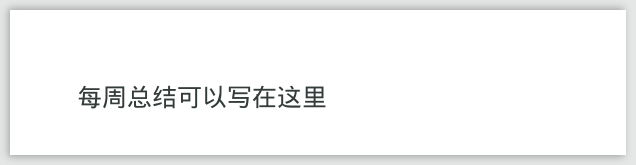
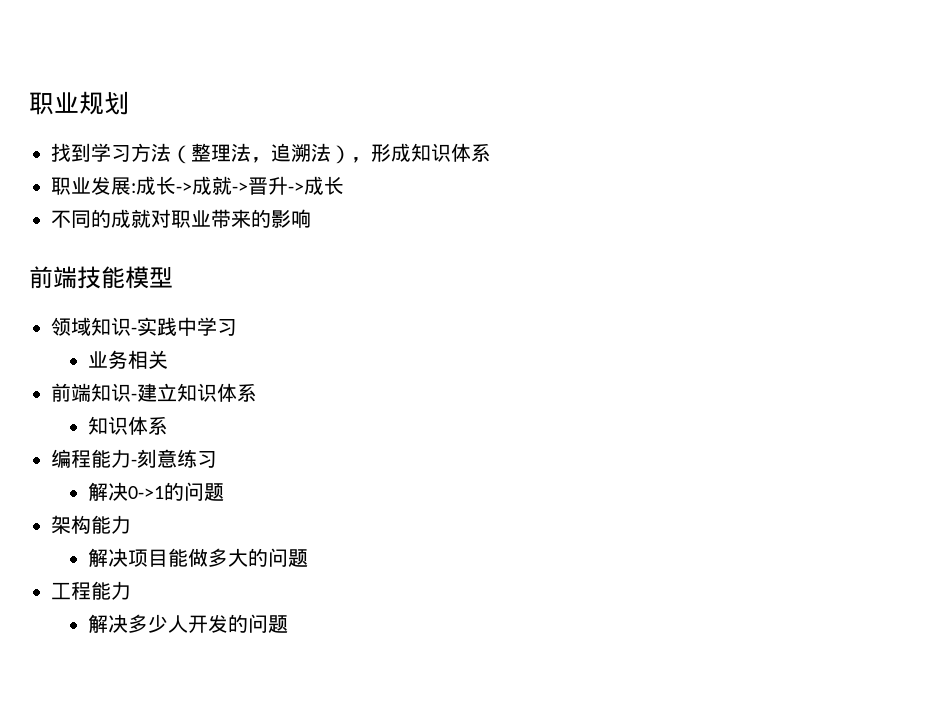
- 每周总结可以写在这里
+ 职业规划
+ 找到学习方法（整理法，追溯法），形成知识体系
+ 职业发展:成长->成就->晋升->成长
+ 不同的成就对职业带来的影响
+ 前端技能模型
+ 领域知识-实践中学习
+ 业务相关
+ 前端知识-建立知识体系
+ 知识体系
+ 编程能力-刻意练习
+ 解决0->1的问题
+ 架构能力
+ 解决项目能做多大的问题
+ 工程能力
+ 解决多少人开发的问题

